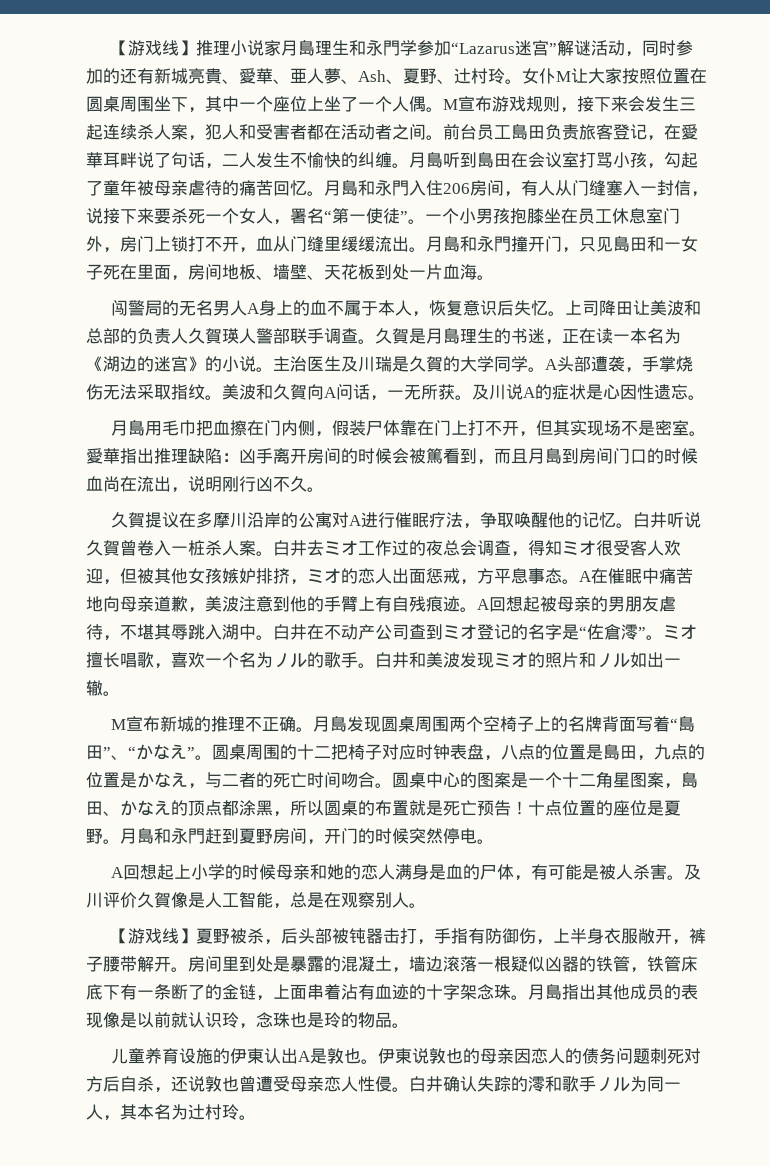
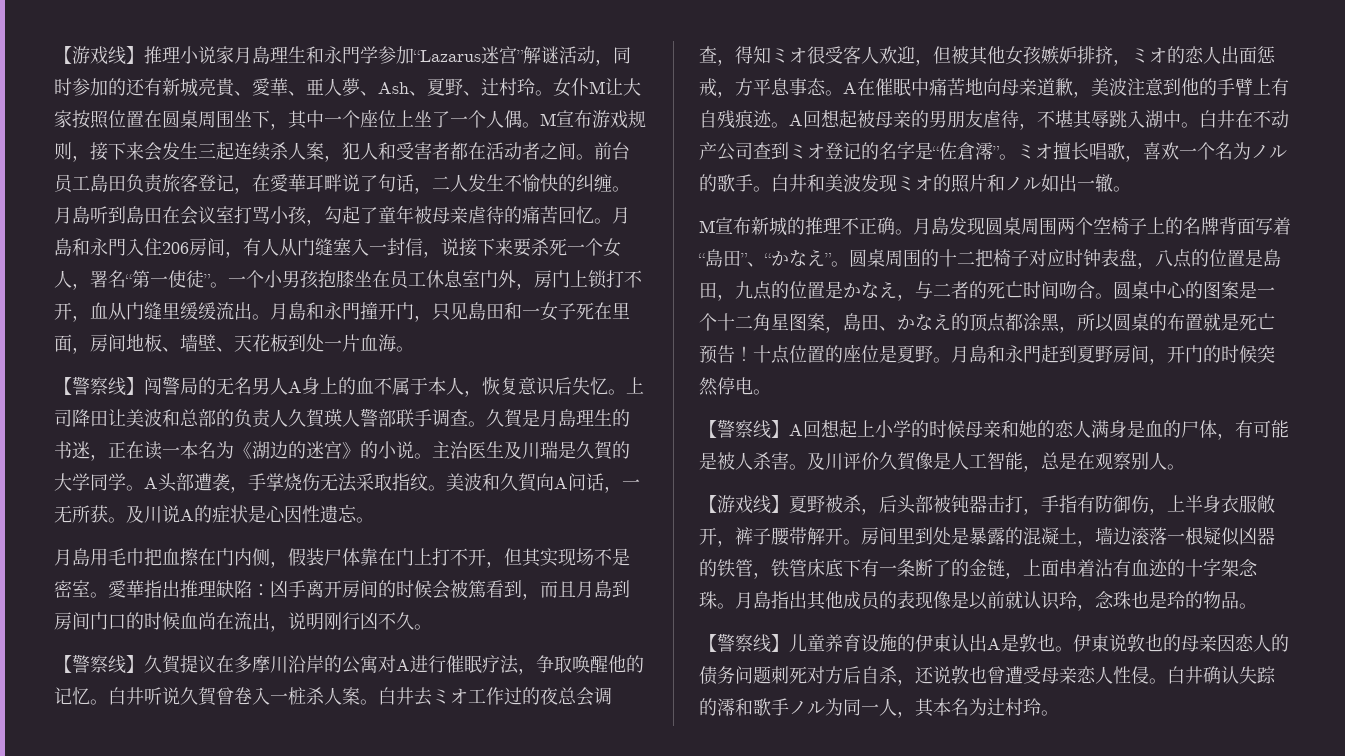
- 闯警局的无名男人A身上的血不属于本人，恢复意识后失忆。
+ 【警察线】闯警局的无名男人A身上的血不属于本人，恢复意识后失忆。
- 久賀提议在多摩川沿岸的公寓对A进行催眠疗法，争取唤醒他的记忆。
+ 【警察线】久賀提议在多摩川沿岸的公寓对A进行催眠疗法，争取唤醒他的记忆。
- A回想起上小学的时候母亲和她的恋人满身是血的尸体，有可能是被人杀害。
+ 【警察线】A回想起上小学的时候母亲和她的恋人满身是血的尸体，有可能是被人杀害。
- 儿童养育设施的伊東认出A是敦也。
+ 【警察线】儿童养育设施的伊東认出A是敦也。

